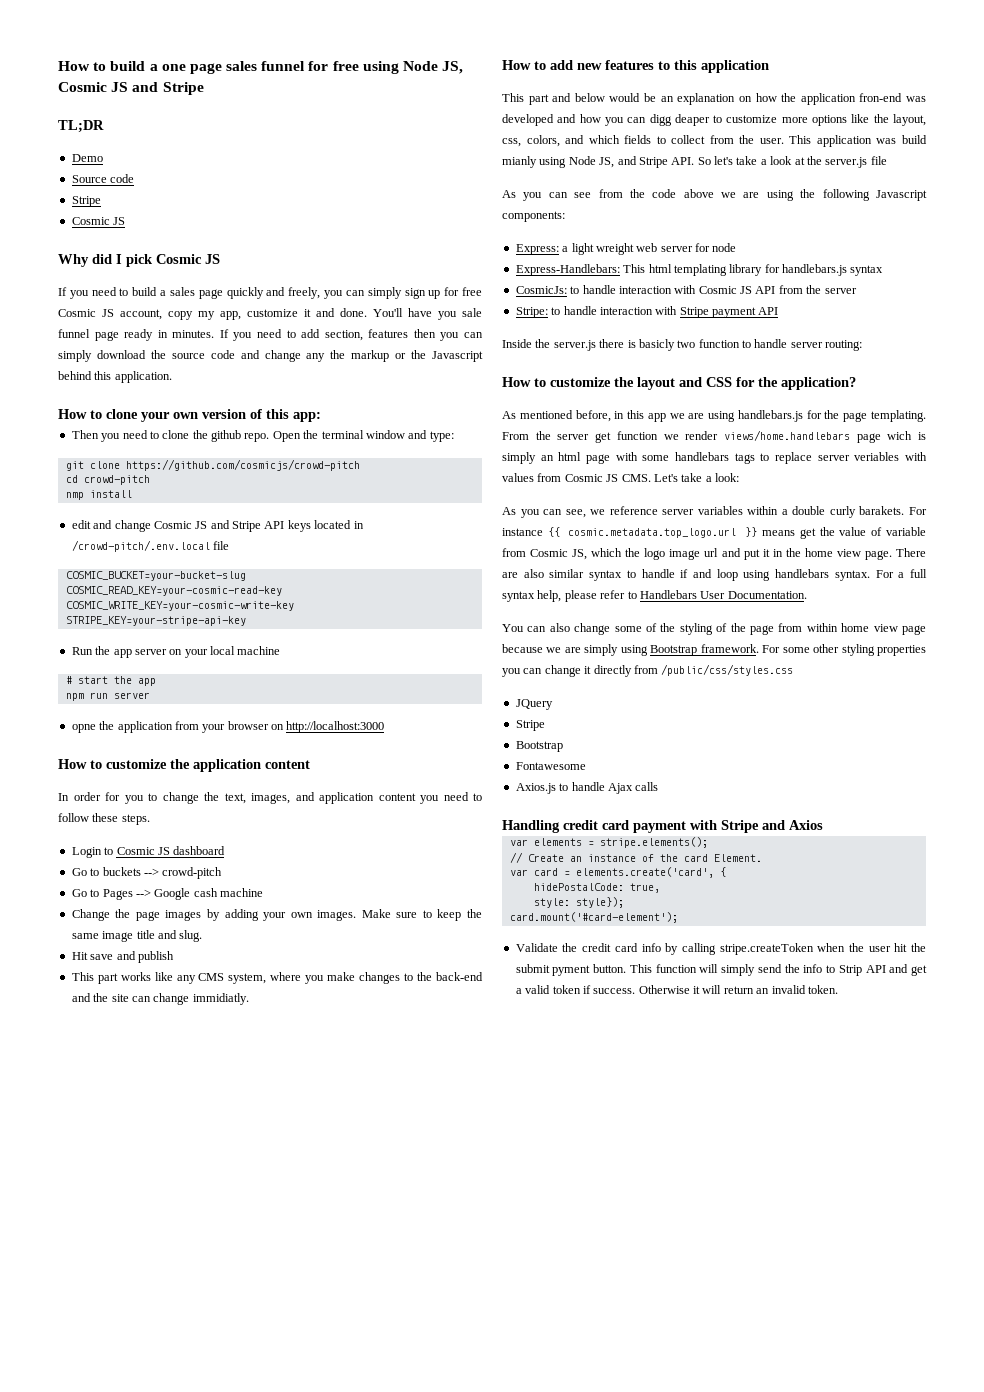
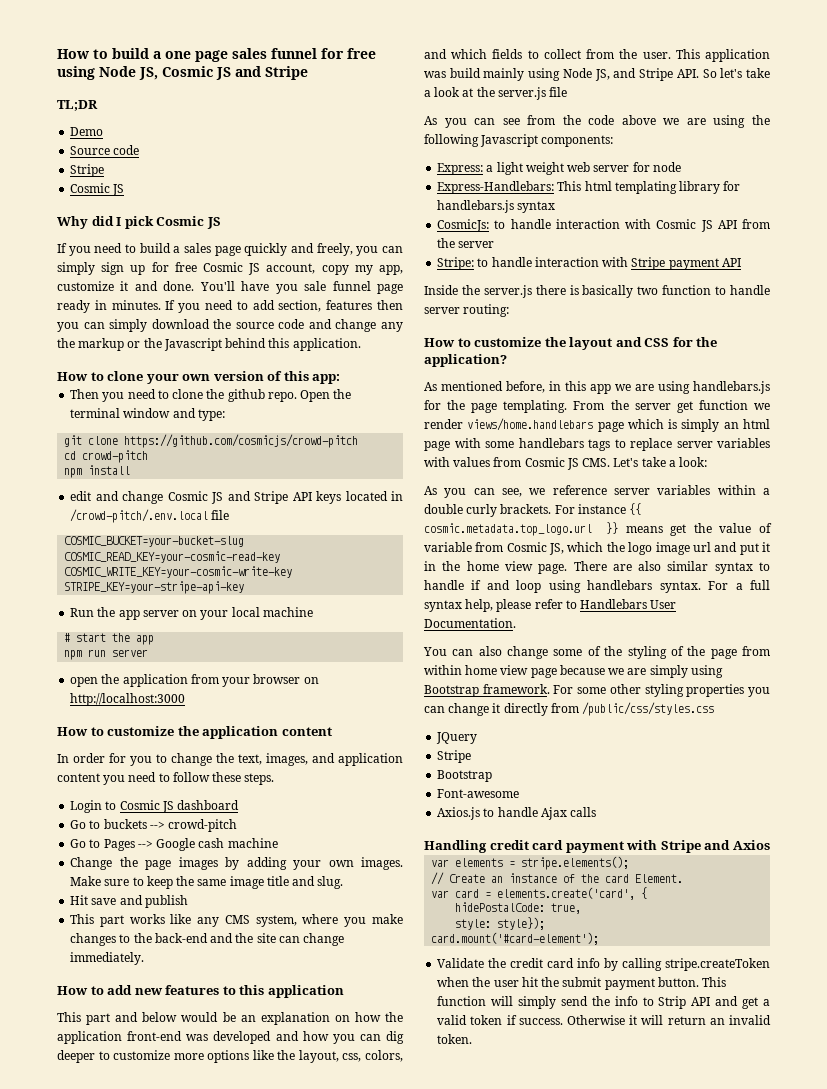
- nmp install
+ npm install
- opne the application from your browser on http://localhost:3000
+ open the application from your browser on http://localhost:3000
- This part works like any CMS system, where you make changes to the back-end and the site can change immidiatly.
+ This part works like any CMS system, where you make changes to the back-end and the site can change immediately.
- This part and below would be an explanation on how the application fron-end was developed and how you can digg deaper to customize more options like the layout, css, colors, and which fields to collect from the user.
+ This part and below would be an explanation on how the application front-end was developed and how you can dig deeper to customize more options like the layout, css, colors, and which fields to collect from the user.
- This application was build mianly using Node JS, and Stripe API. So let's take a look at the server.js file
+ This application was build mainly using Node JS, and Stripe API. So let's take a look at the server.js file
- Express: a light wreight web server for node
+ Express: a light weight web server for node
- Inside the server.js there is basicly two function to handle server routing:
+ Inside the server.js there is basically two function to handle server routing:
- From the server get function we render views/home.handlebars page wich is simply an html page with some handlebars tags to replace server veriables with values from Cosmic JS CMS. Let's take a look:
+ From the server get function we render views/home.handlebars page which is simply an html page with some handlebars tags to replace server variables with values from Cosmic JS CMS. Let's take a look:
- As you can see, we reference server variables within a double curly barakets.
+ As you can see, we reference server variables within a double curly brackets.
- Fontawesome
+ Font-awesome
- Validate the credit card info by calling stripe.createToken when the user hit the submit pyment button.
+ Validate the credit card info by calling stripe.createToken when the user hit the submit payment button.

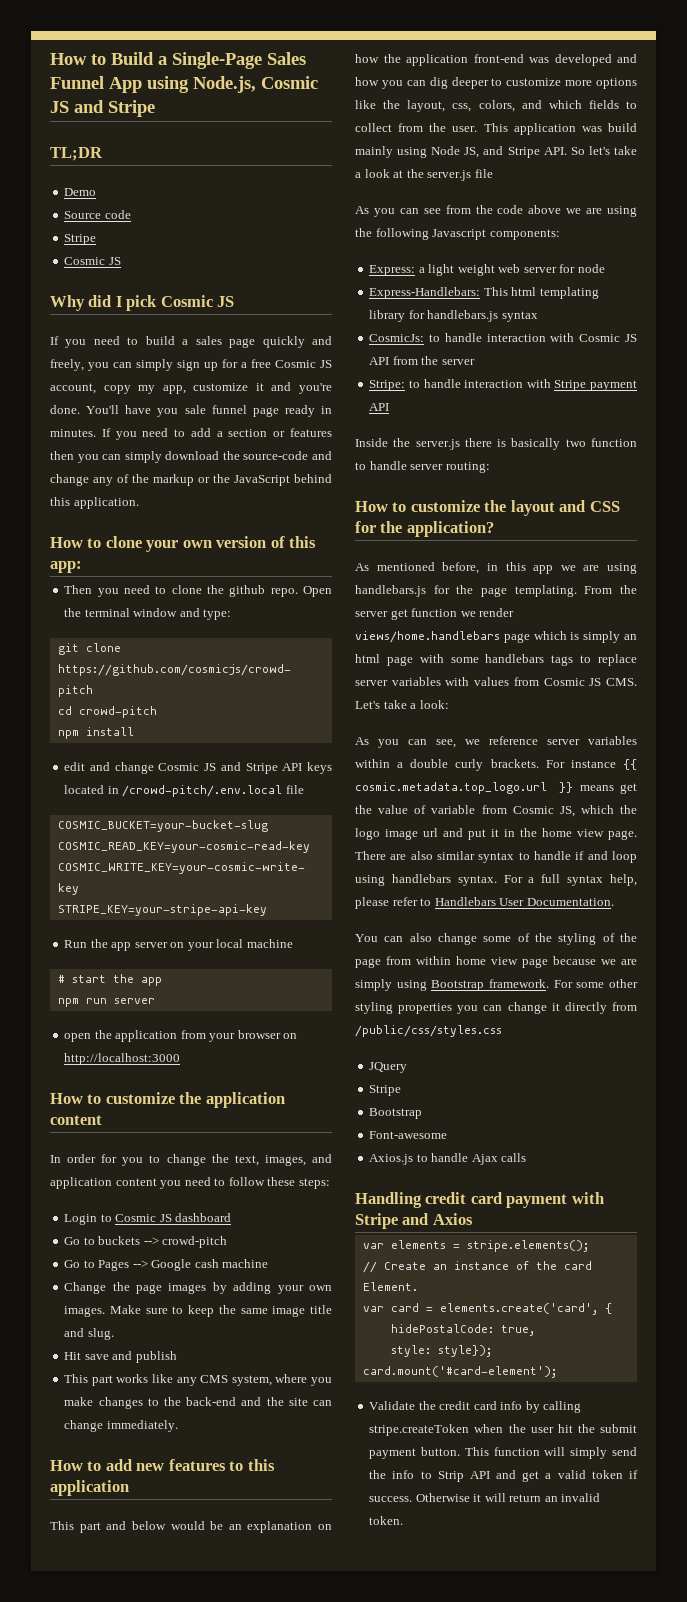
- How to build a one page sales funnel for free using Node JS, Cosmic JS and Stripe
+ How to Build a Single-Page Sales Funnel App using Node.js, Cosmic JS and Stripe
- If you need to build a sales page quickly and freely, you can simply sign up for free Cosmic JS account, copy my app, customize it and done.
+ If you need to build a sales page quickly and freely, you can simply sign up for a free Cosmic JS account, copy my app, customize it and you're done.
- If you need to add section, features then you can simply download the source code and change any the markup or the Javascript behind this application.
+ If you need to add a section or features then you can simply download the source-code and change any of the markup or the JavaScript behind this application.
- In order for you to change the text, images, and application content you need to follow these steps.
+ In order for you to change the text, images, and application content you need to follow these steps:

